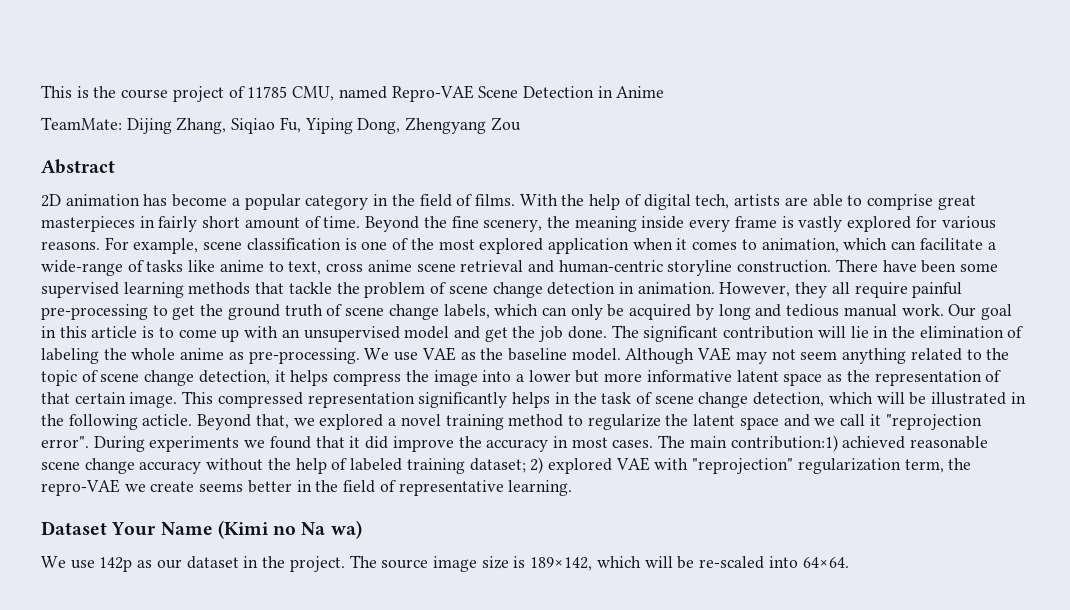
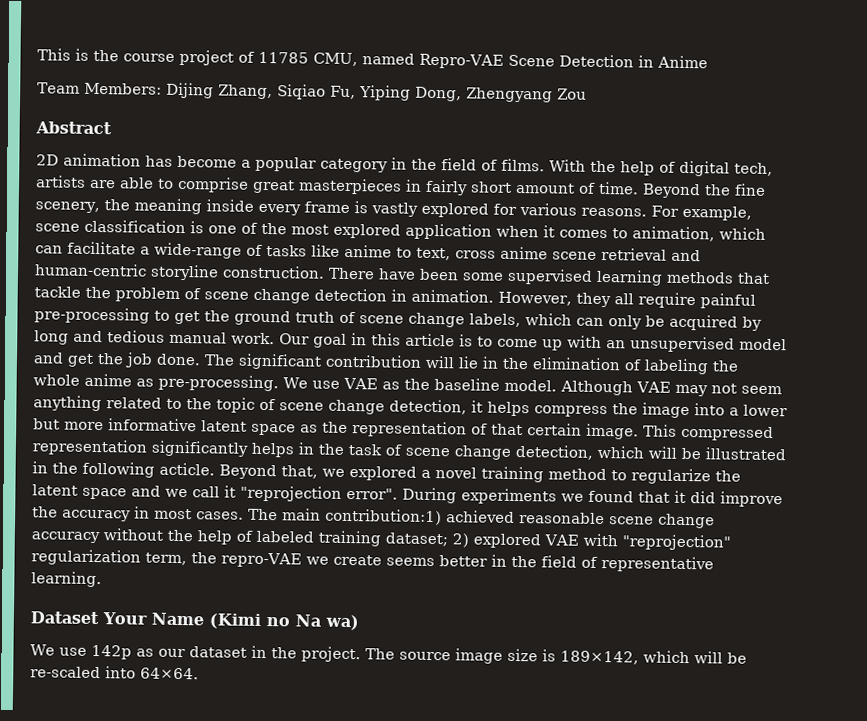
- TeamMate: Dijing Zhang, Siqiao Fu, Yiping Dong, Zhengyang Zou
+ Team Members: Dijing Zhang, Siqiao Fu, Yiping Dong, Zhengyang Zou

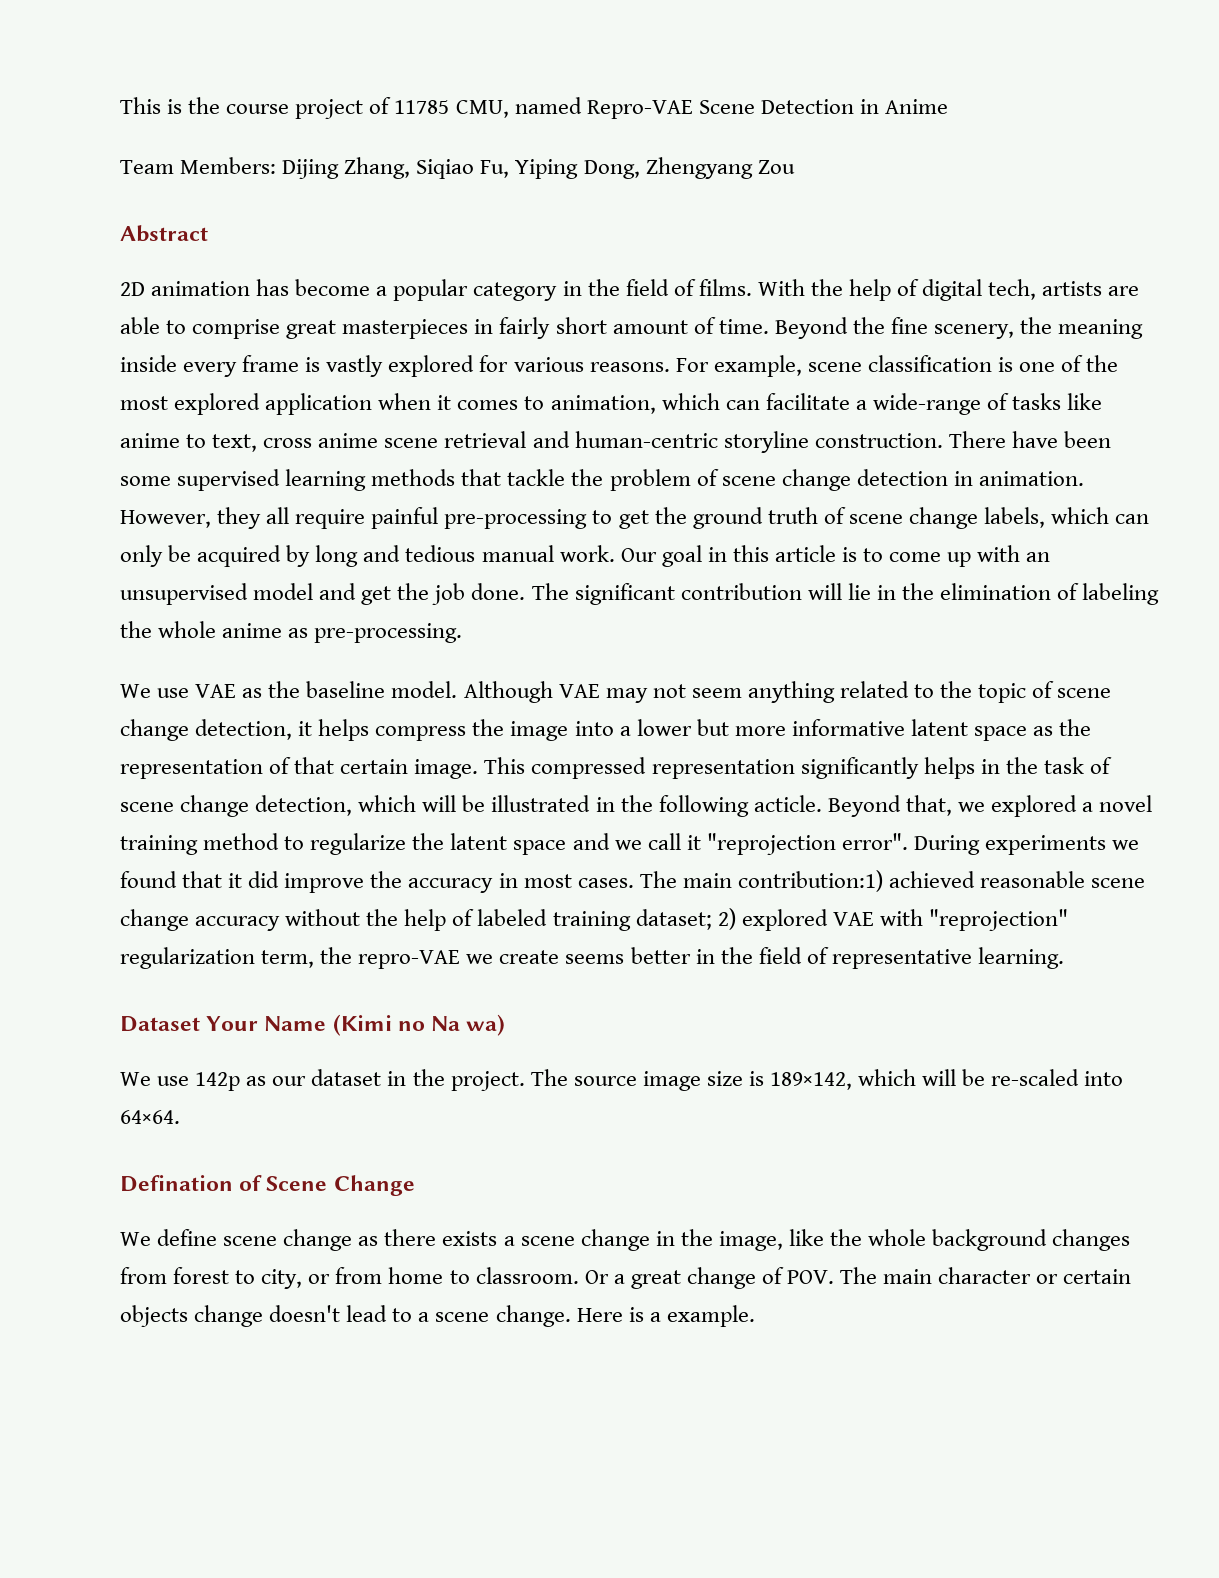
- The significant contribution will lie in the elimination of labeling the whole anime as pre-processing. We use VAE as the baseline model.
+ The significant contribution will lie in the elimination of labeling the whole anime as pre-processing.
+ We use VAE as the baseline model.
+ Defination of Scene Change
+ We define scene change as there exists a scene change in the image, like the whole background changes from forest to city, or from home to classroom. Or a great change of POV. The main character or certain objects change doesn't lead to a scene change. Here is a example.

